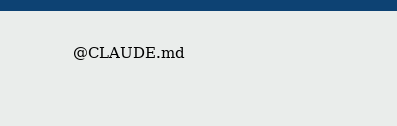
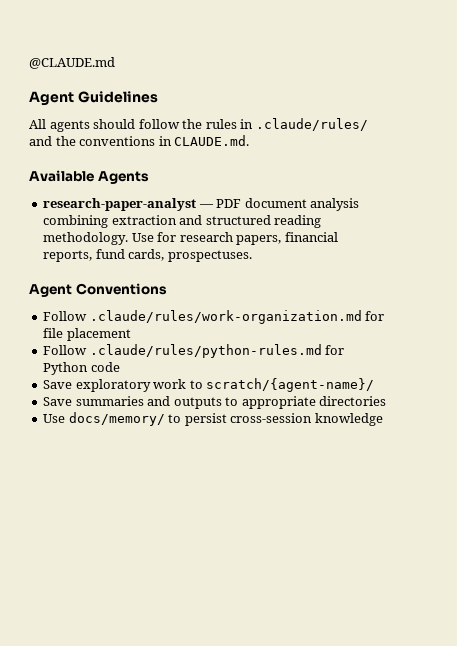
+ Agent Guidelines
+ All agents should follow the rules in .claude/rules/ and the conventions in CLAUDE.md.
+ Available Agents
+ research-paper-analyst — PDF document analysis combining extraction and structured reading methodology. Use for research papers, financial reports, fund cards, prospectuses.
+ Agent Conventions
+ Follow .claude/rules/work-organization.md for file placement
+ Follow .claude/rules/python-rules.md for Python code
+ Save exploratory work to scratch/{agent-name}/
+ Save summaries and outputs to appropriate directories
+ Use docs/memory/ to persist cross-session knowledge

